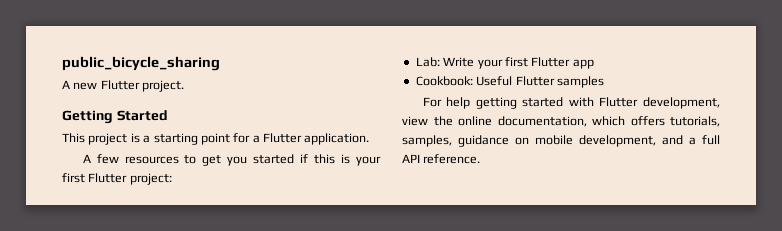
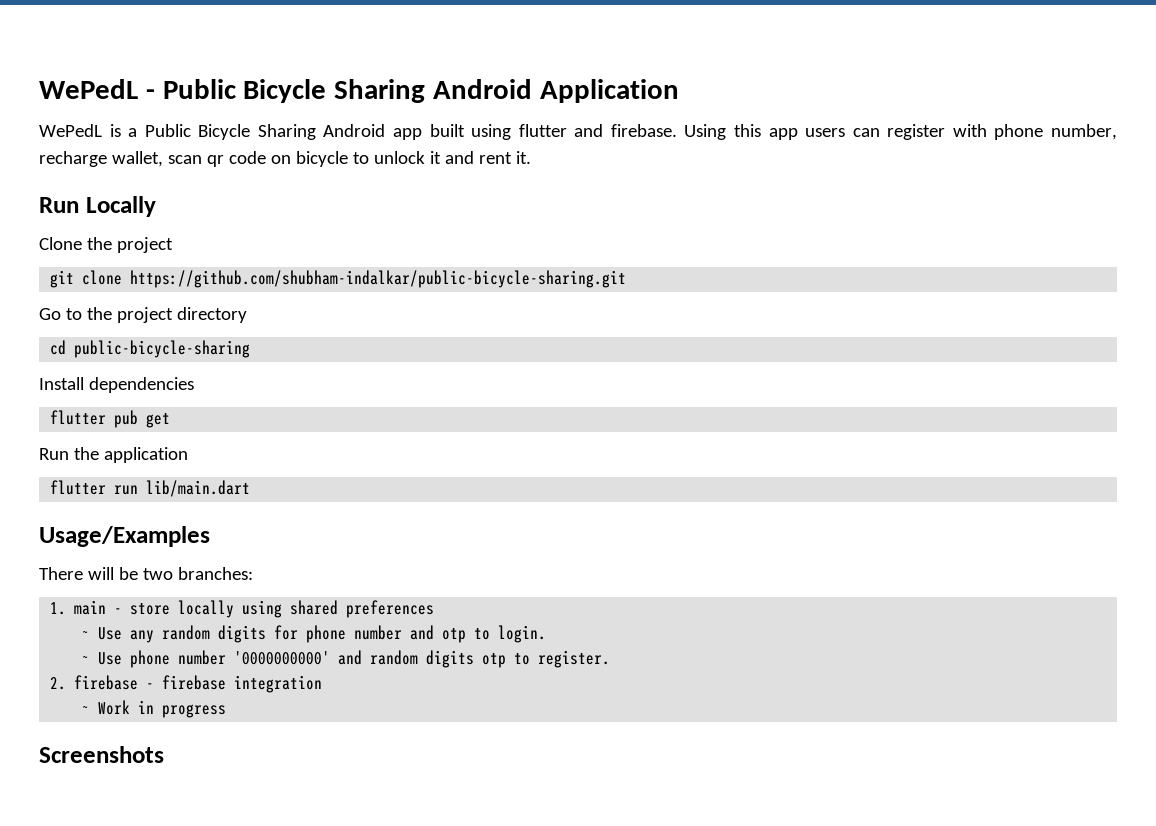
- public_bicycle_sharing
- A new Flutter project.
- Getting Started
- This project is a starting point for a Flutter application.
- A few resources to get you started if this is your first Flutter project:
- Lab: Write your first Flutter app
- Cookbook: Useful Flutter samples
- For help getting started with Flutter development, view the online documentation, which offers tutorials, samples, guidance on mobile development, and a full API reference.
+ WePedL - Public Bicycle Sharing Android Application
+ WePedL is a Public Bicycle Sharing Android app built using flutter and firebase. Using this app users can register with phone number, recharge wallet, scan qr code on bicycle to unlock it and rent it.
+ Run Locally
+ Clone the project
+ git clone https://github.com/shubham-indalkar/public-bicycle-sharing.git
+ Go to the project directory
+ cd public-bicycle-sharing
+ Install dependencies
+ flutter pub get
+ Run the application
+ flutter run lib/main.dart
+ Usage/Examples
+ There will be two branches:
+ 1. main - store locally using shared preferences
+ ~ Use any random digits for phone number and otp to login.
+ ~ Use phone number '0000000000' and random digits otp to register.
+ 2. firebase - firebase integration
+ ~ Work in progress
+ Screenshots

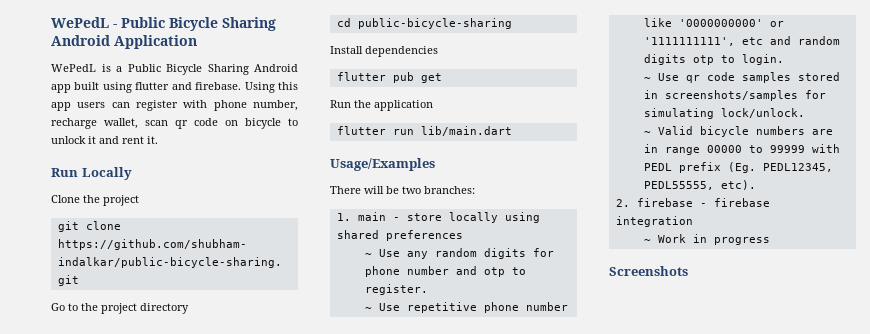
- ~ Use any random digits for phone number and otp to login.
- ~ Use phone number '0000000000' and random digits otp to register.
+ ~ Use any random digits for phone number and otp to register.
+ ~ Use repetitive phone number like '0000000000' or '1111111111', etc and random digits otp to login.
+ ~ Use qr code samples stored in screenshots/samples for simulating lock/unlock.
+ ~ Valid bicycle numbers are in range 00000 to 99999 with PEDL prefix (Eg. PEDL12345, PEDL55555, etc).

